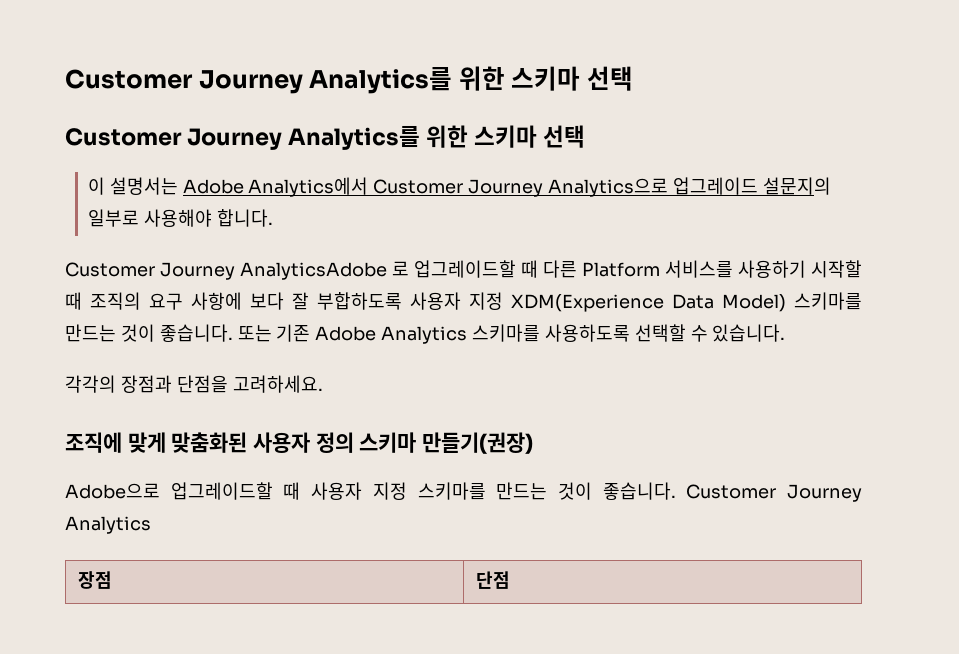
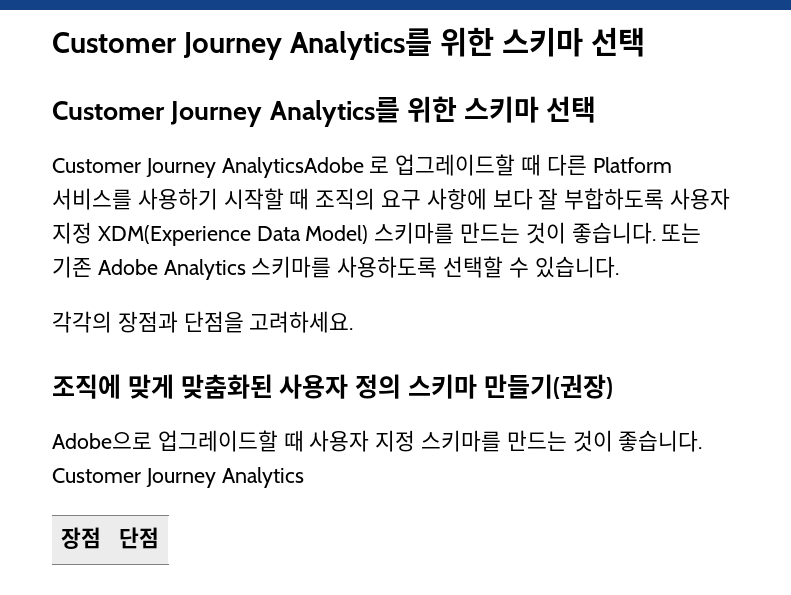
- 이 설명서는 Adobe Analytics에서 Customer Journey Analytics으로 업그레이드 설문지의 일부로 사용해야 합니다.

